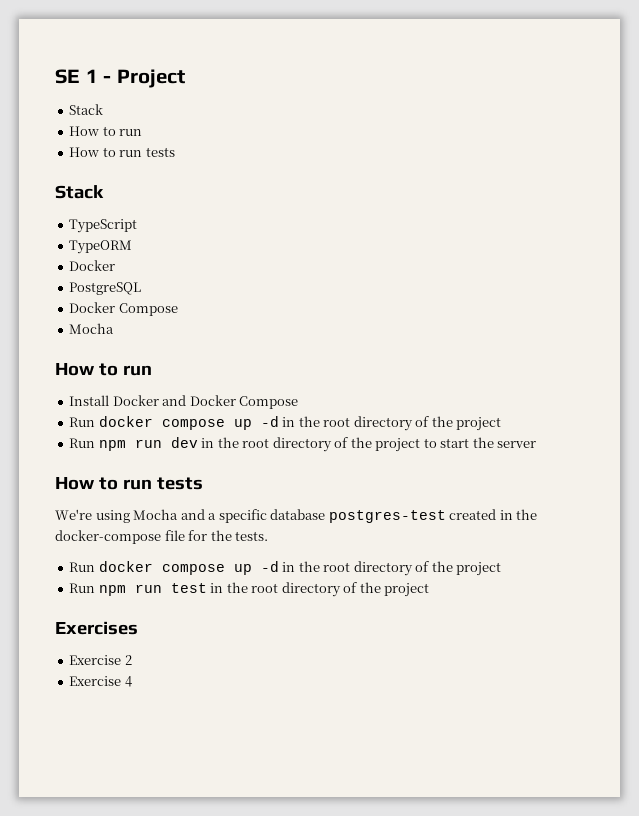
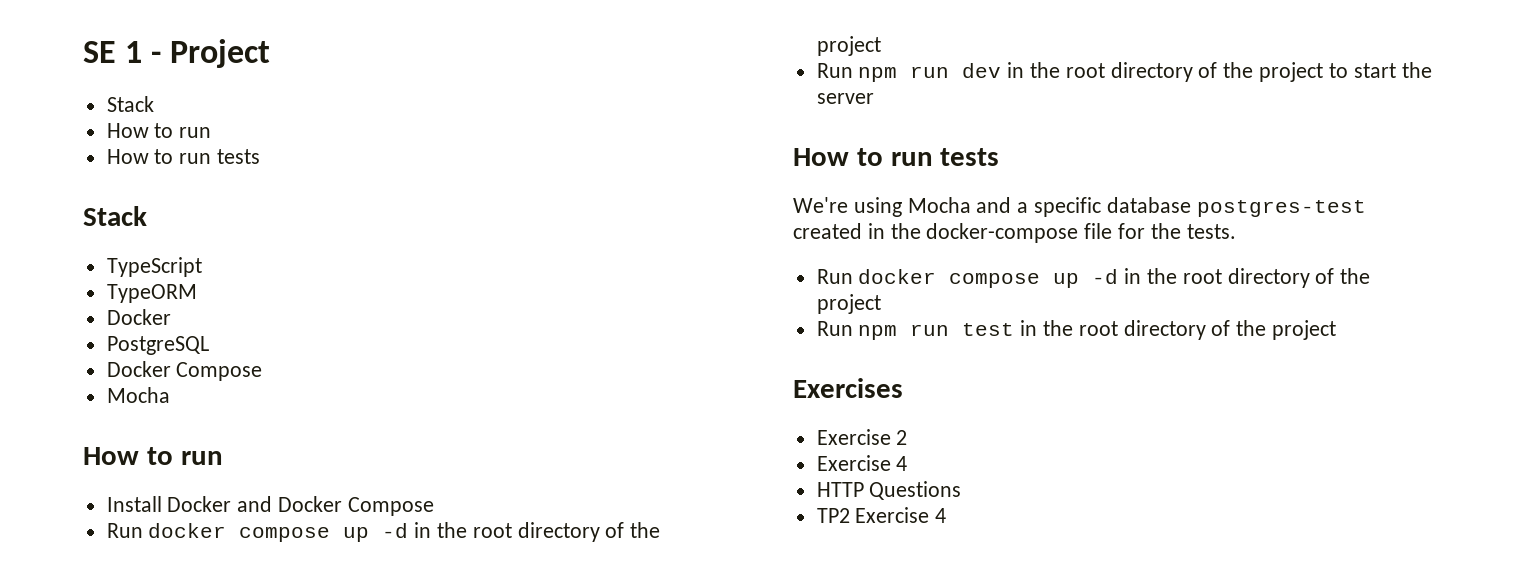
+ HTTP Questions
+ TP2 Exercise 4

